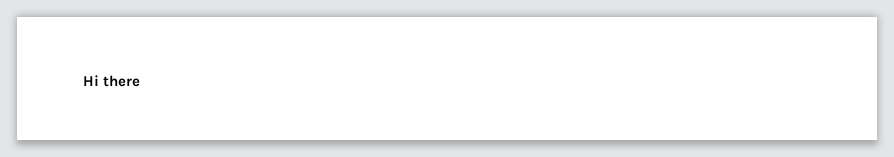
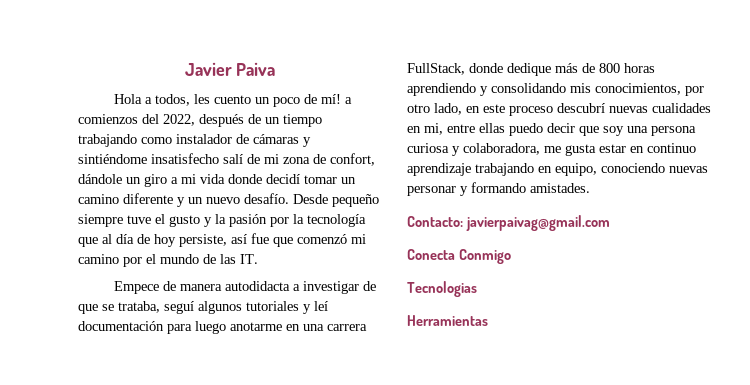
- Hi there
+ Javier Paiva
+ Hola a todos, les cuento un poco de mí! a comienzos del 2022, después de un tiempo trabajando como instalador de cámaras y sintiéndome insatisfecho salí de mi zona de confort, dándole un giro a mi vida donde decidí tomar un camino diferente y un nuevo desafío. Desde pequeño siempre tuve el gusto y la pasión por la tecnología que al día de hoy persiste, así fue que comenzó mi camino por el mundo de las IT.
+ Empece de manera autodidacta a investigar de que se trataba, seguí algunos tutoriales y leí documentación para luego anotarme en una carrera FullStack, donde dedique más de 800 horas aprendiendo y consolidando mis conocimientos, por otro lado, en este proceso descubrí nuevas cualidades en mi, entre ellas puedo decir que soy una persona curiosa y colaboradora, me gusta estar en continuo aprendizaje trabajando en equipo, conociendo nuevas personar y formando amistades.
+ Contacto: javierpaivag@gmail.com
+ Conecta Conmigo
+ Tecnologias
+ Herramientas

